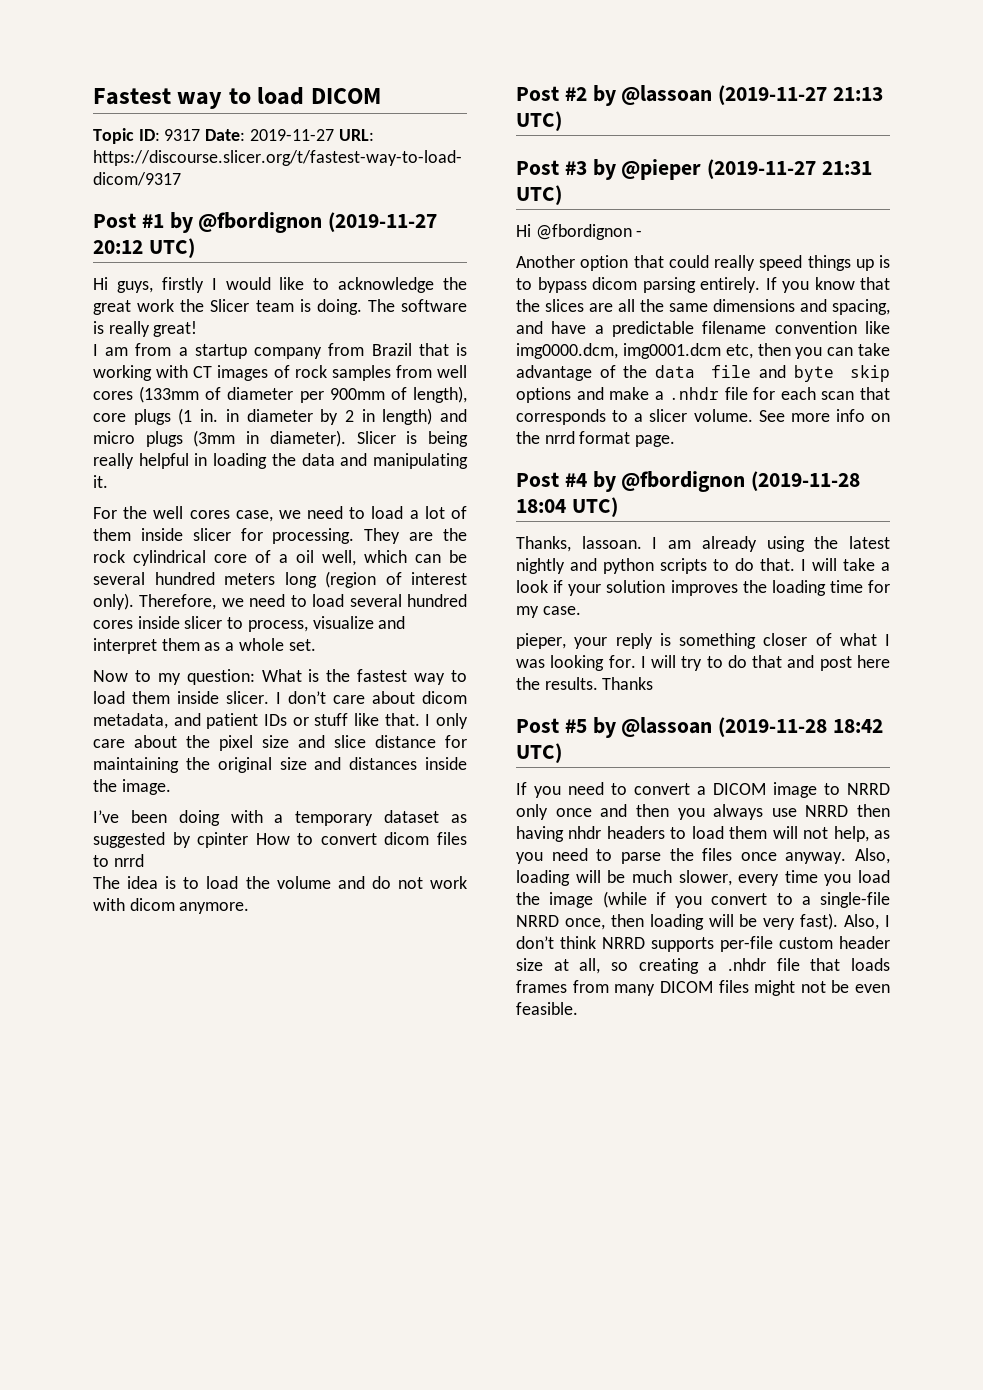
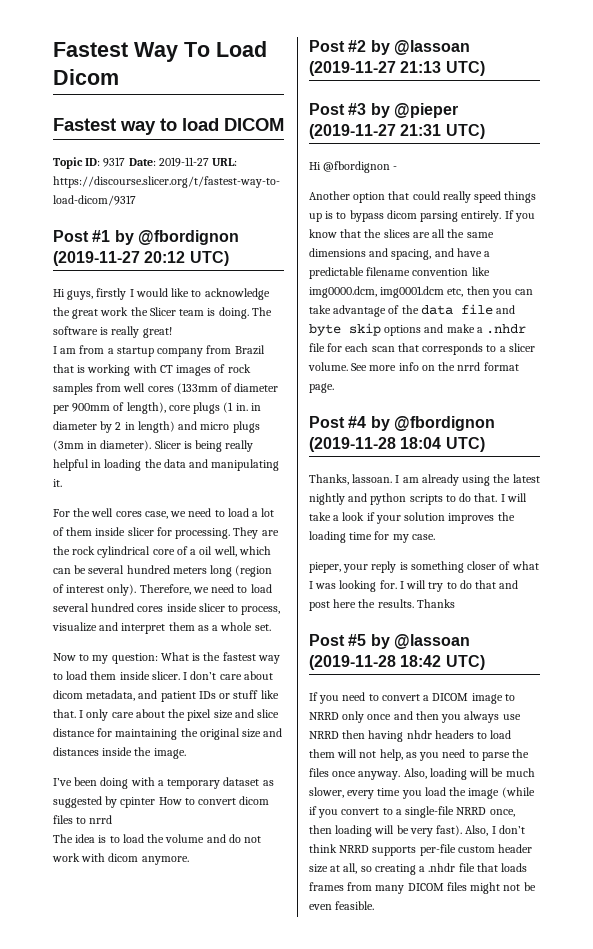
+ Fastest Way To Load Dicom

